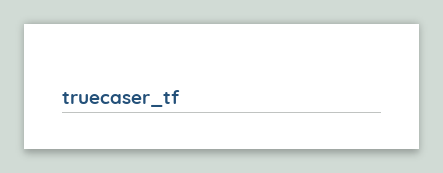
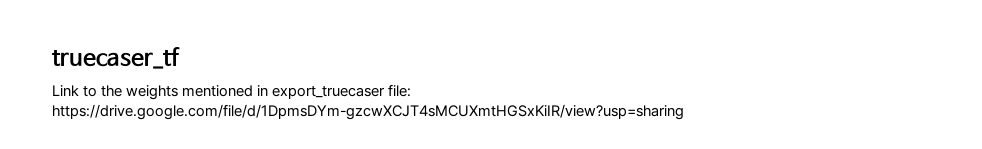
+ Link to the weights mentioned in export_truecaser file: https://drive.google.com/file/d/1DpmsDYm-gzcwXCJT4sMCUXmtHGSxKiIR/view?usp=sharing

